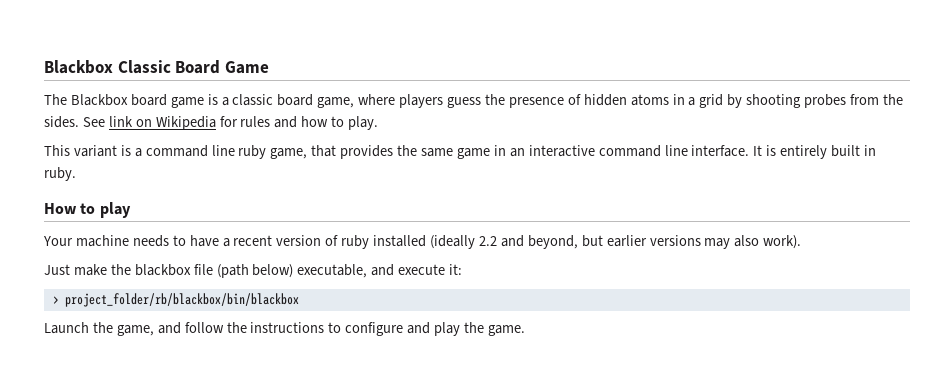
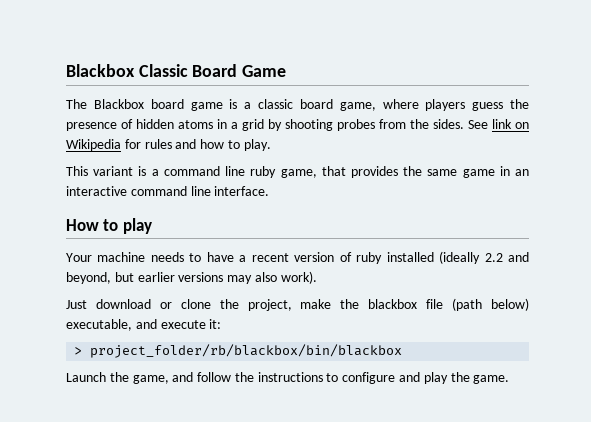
- It is entirely built in ruby.
- Just make the blackbox file (path below) executable, and execute it:
+ Just download or clone the project, make the blackbox file (path below) executable, and execute it:

